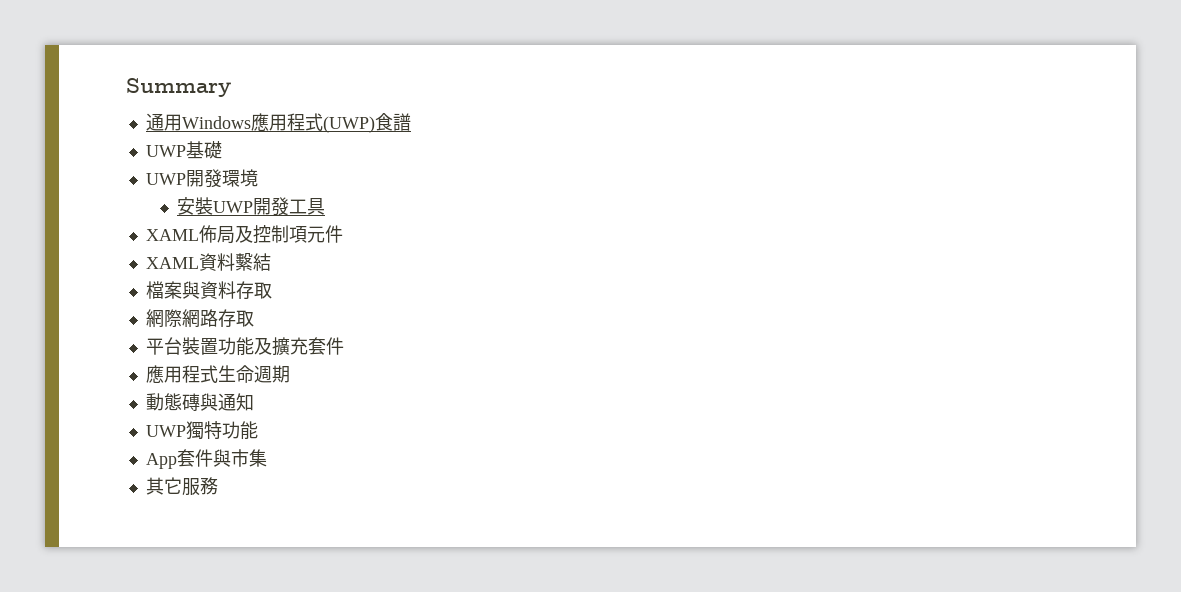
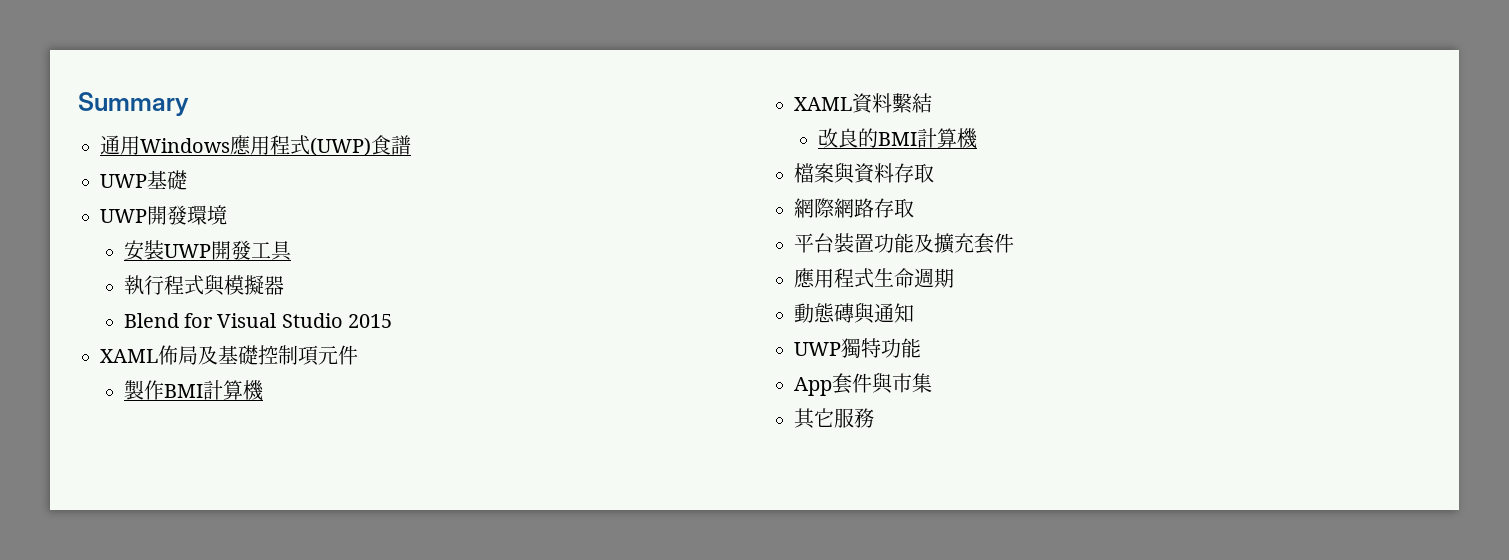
+ 執行程式與模擬器
+ Blend for Visual Studio 2015
- XAML佈局及控制項元件
+ XAML佈局及基礎控制項元件
+ 製作BMI計算機
+ 改良的BMI計算機

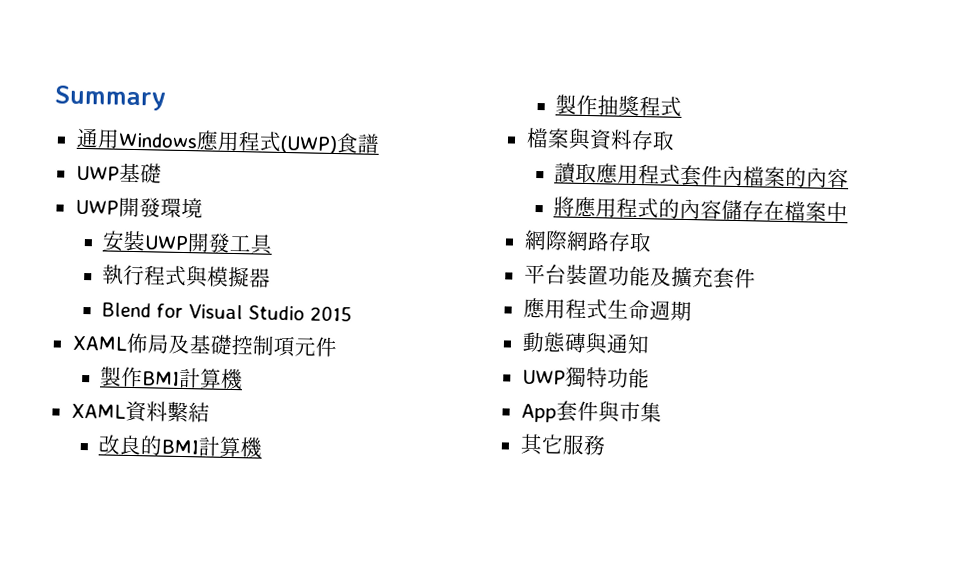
+ 製作抽獎程式
+ 讀取應用程式套件內檔案的內容
+ 將應用程式的內容儲存在檔案中

